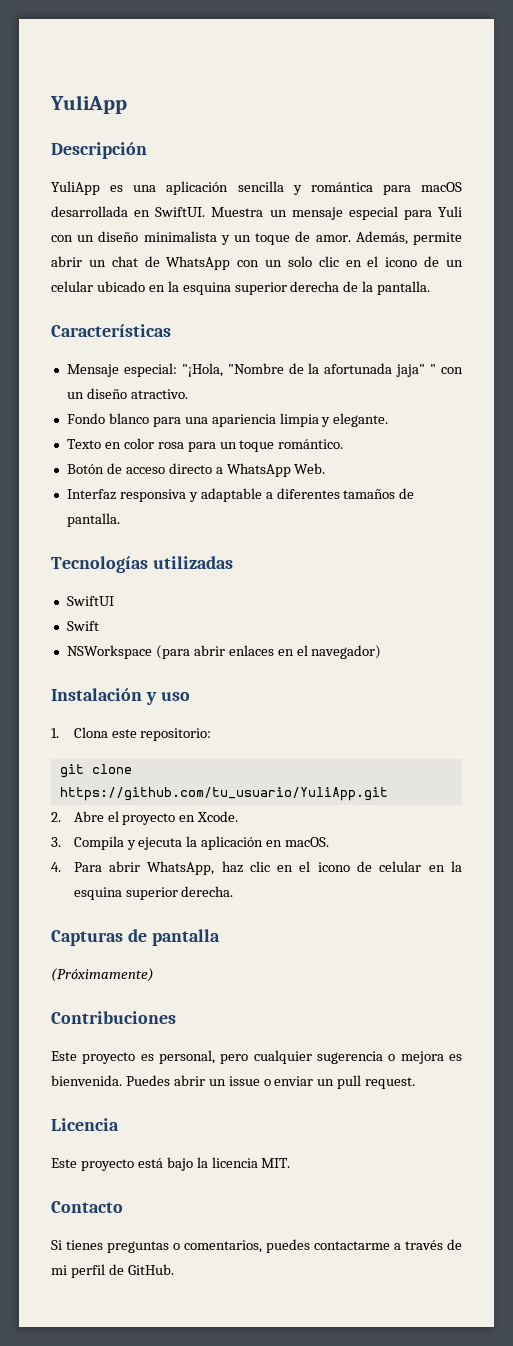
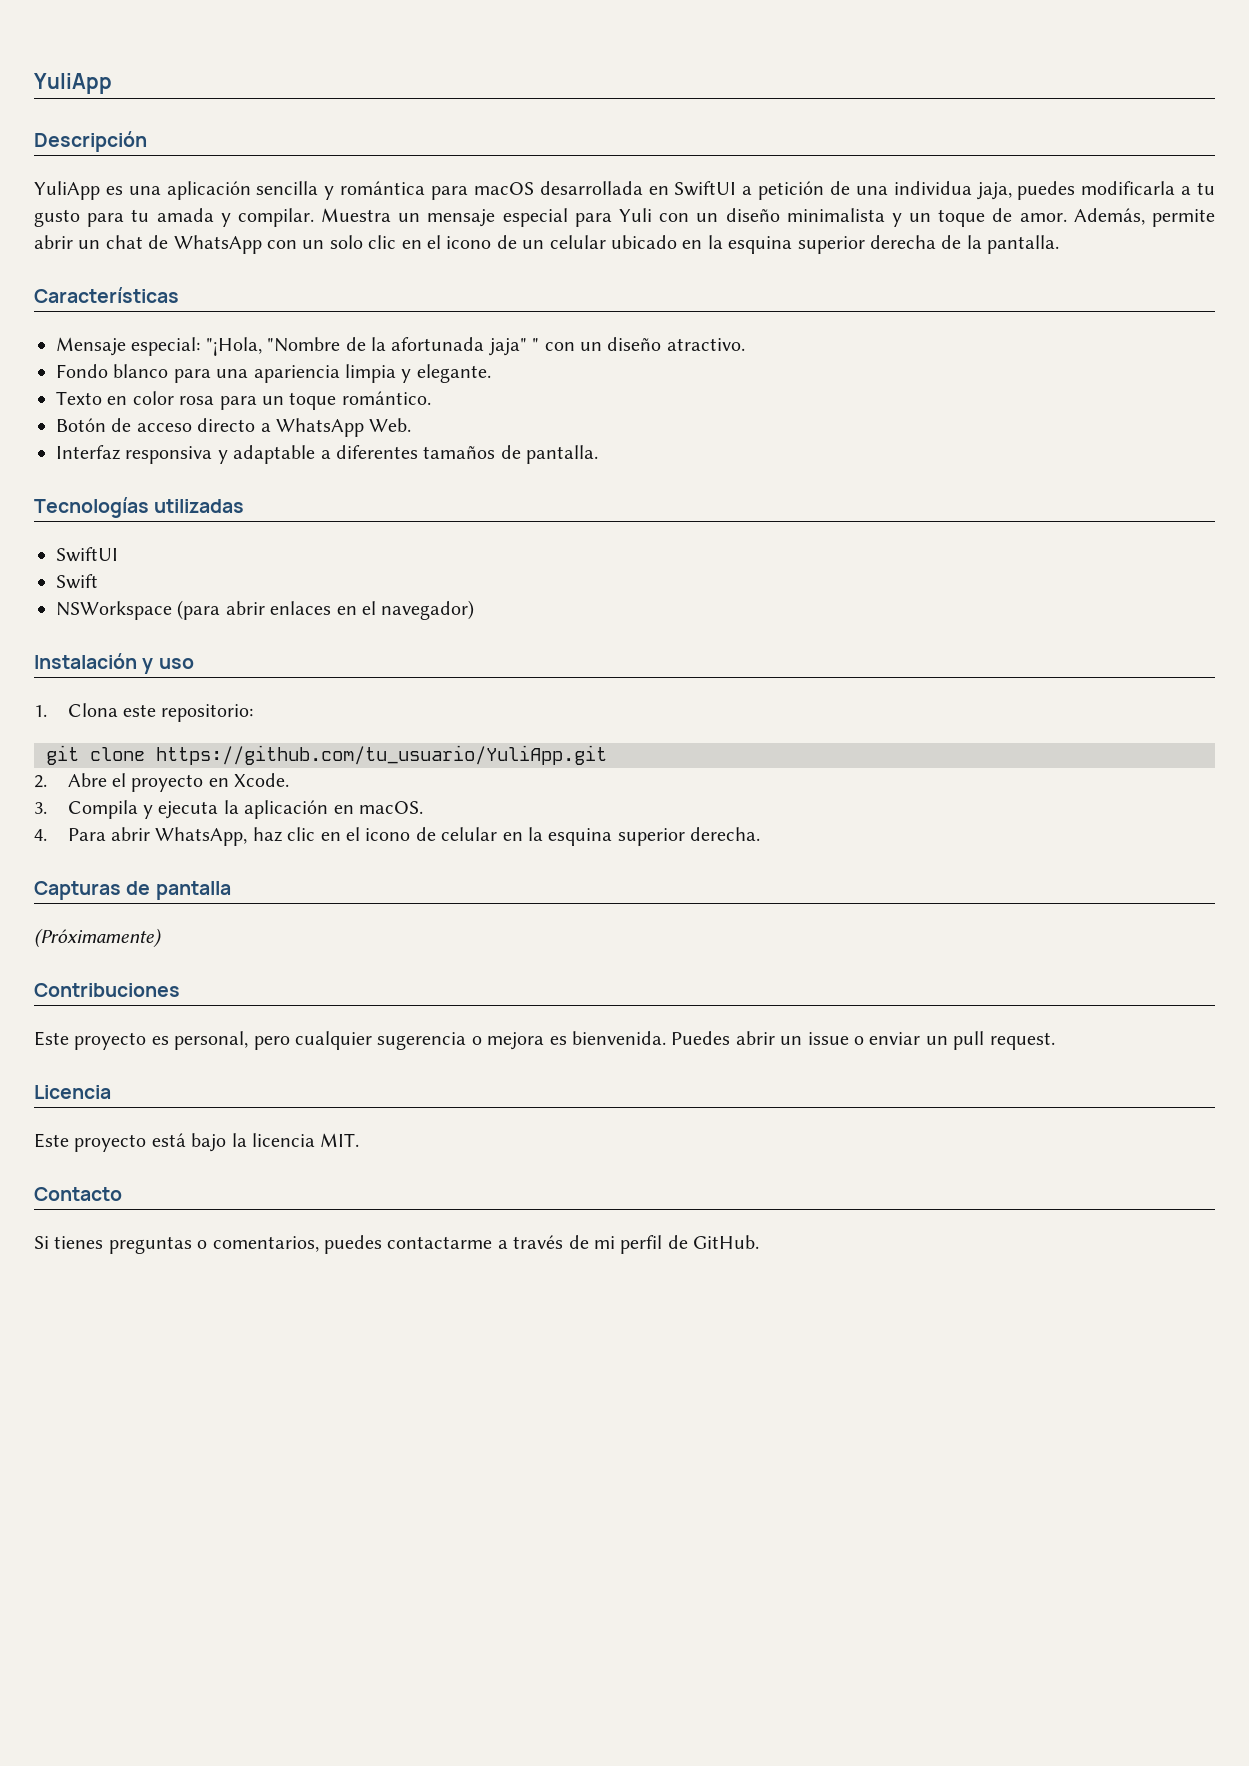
- YuliApp es una aplicación sencilla y romántica para macOS desarrollada en SwiftUI.
+ YuliApp es una aplicación sencilla y romántica para macOS desarrollada en SwiftUI a petición de una individua jaja, puedes modificarla a tu gusto para tu amada y compilar.

